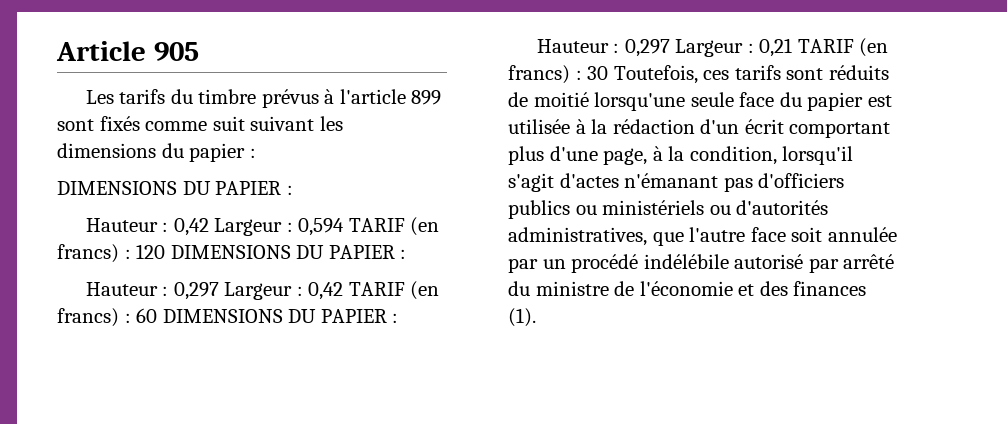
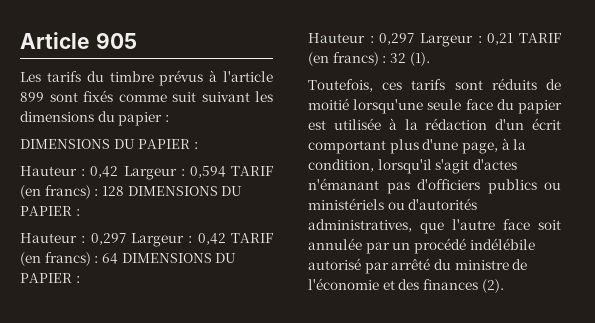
- Hauteur : 0,42 Largeur : 0,594 TARIF (en francs) : 120 DIMENSIONS DU PAPIER :
+ Hauteur : 0,42 Largeur : 0,594 TARIF (en francs) : 128 DIMENSIONS DU PAPIER :
- Hauteur : 0,297 Largeur : 0,42 TARIF (en francs) : 60 DIMENSIONS DU PAPIER :
+ Hauteur : 0,297 Largeur : 0,42 TARIF (en francs) : 64 DIMENSIONS DU PAPIER :
- 30 Toutefois, ces tarifs sont réduits de moitié lorsqu'une seule face du papier est utilisée à la rédaction d'un écrit comportant plus d'une page, à la condition, lorsqu'il s'agit d'actes n'émanant pas d'officiers publics ou ministériels ou d'autorités administratives, que l'autre face soit annulée par un procédé indélébile autorisé par arrêté du ministre de l'économie et des finances (1).
+ 32 (1).
+ Toutefois, ces tarifs sont réduits de moitié lorsqu'une seule face du papier est utilisée à la rédaction d'un écrit comportant plus d'une page, à la condition, lorsqu'il s'agit d'actes n'émanant pas d'officiers publics ou ministériels ou d'autorités administratives, que l'autre face soit annulée par un procédé indélébile autorisé par arrêté du ministre de l'économie et des finances (2).

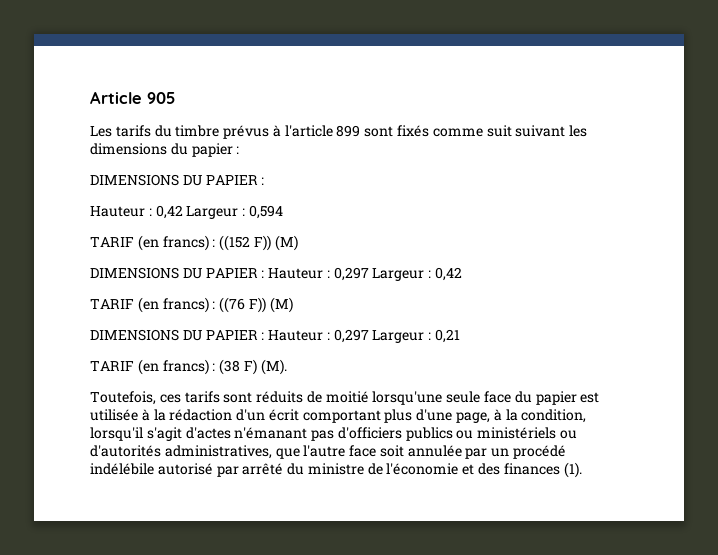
- Hauteur : 0,42 Largeur : 0,594 TARIF (en francs) : 128 DIMENSIONS DU PAPIER :
- Hauteur : 0,297 Largeur : 0,42 TARIF (en francs) : 64 DIMENSIONS DU PAPIER :
- Hauteur : 0,297 Largeur : 0,21 TARIF (en francs) : 32 (1).
+ Hauteur : 0,42 Largeur : 0,594
+ TARIF (en francs) : ((152 F)) (M)
+ DIMENSIONS DU PAPIER : Hauteur : 0,297 Largeur : 0,42
+ TARIF (en francs) : ((76 F)) (M)
+ DIMENSIONS DU PAPIER : Hauteur : 0,297 Largeur : 0,21
+ TARIF (en francs) : (38 F) (M).
- Toutefois, ces tarifs sont réduits de moitié lorsqu'une seule face du papier est utilisée à la rédaction d'un écrit comportant plus d'une page, à la condition, lorsqu'il s'agit d'actes n'émanant pas d'officiers publics ou ministériels ou d'autorités administratives, que l'autre face soit annulée par un procédé indélébile autorisé par arrêté du ministre de l'économie et des finances (2).
+ Toutefois, ces tarifs sont réduits de moitié lorsqu'une seule face du papier est utilisée à la rédaction d'un écrit comportant plus d'une page, à la condition, lorsqu'il s'agit d'actes n'émanant pas d'officiers publics ou ministériels ou d'autorités administratives, que l'autre face soit annulée par un procédé indélébile autorisé par arrêté du ministre de l'économie et des finances (1).

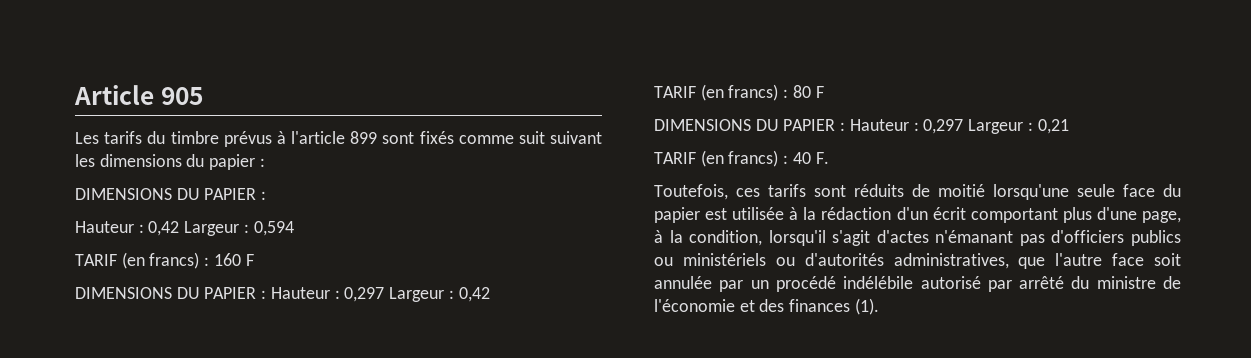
- TARIF (en francs) : ((152 F)) (M)
+ TARIF (en francs) : 160 F
- TARIF (en francs) : ((76 F)) (M)
+ TARIF (en francs) : 80 F
- TARIF (en francs) : (38 F) (M).
+ TARIF (en francs) : 40 F.

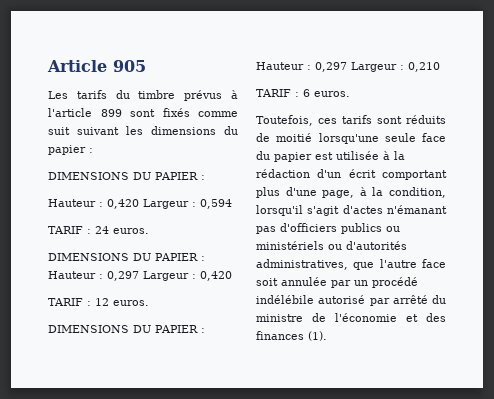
- Hauteur : 0,42 Largeur : 0,594
+ Hauteur : 0,420 Largeur : 0,594
- TARIF (en francs) : 160 F
- DIMENSIONS DU PAPIER : Hauteur : 0,297 Largeur : 0,42
- TARIF (en francs) : 80 F
- DIMENSIONS DU PAPIER : Hauteur : 0,297 Largeur : 0,21
- TARIF (en francs) : 40 F.
+ TARIF : 24 euros.
+ DIMENSIONS DU PAPIER : Hauteur : 0,297 Largeur : 0,420
+ TARIF : 12 euros.
+ DIMENSIONS DU PAPIER : Hauteur : 0,297 Largeur : 0,210
+ TARIF : 6 euros.

